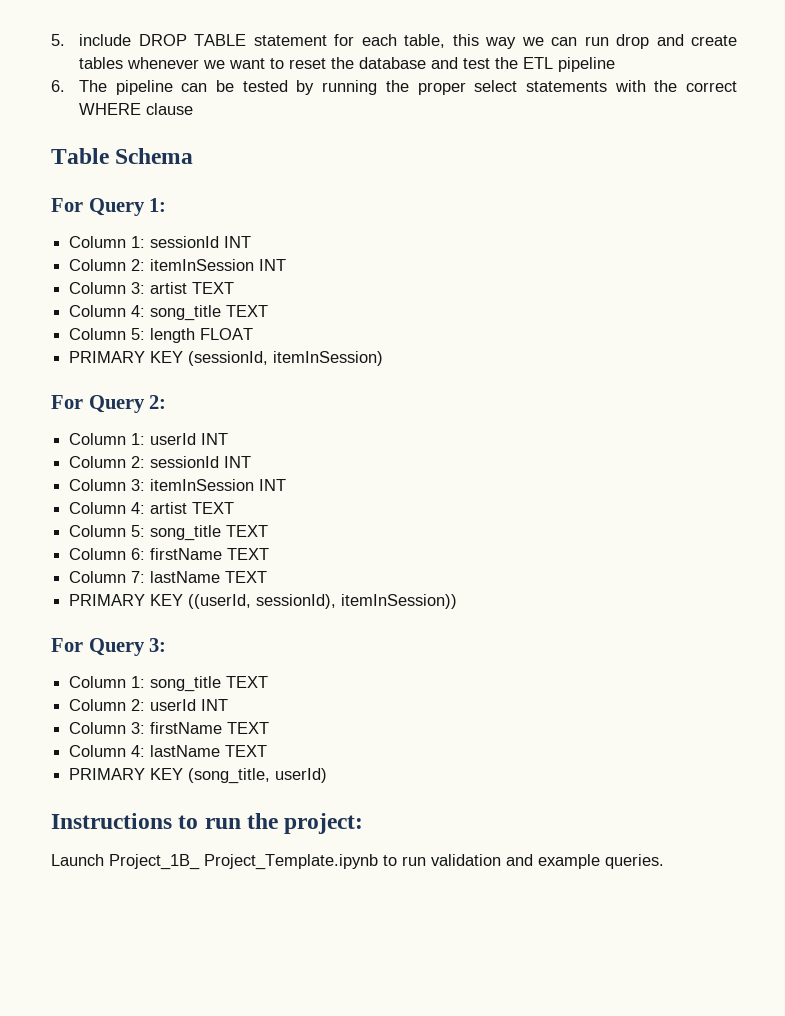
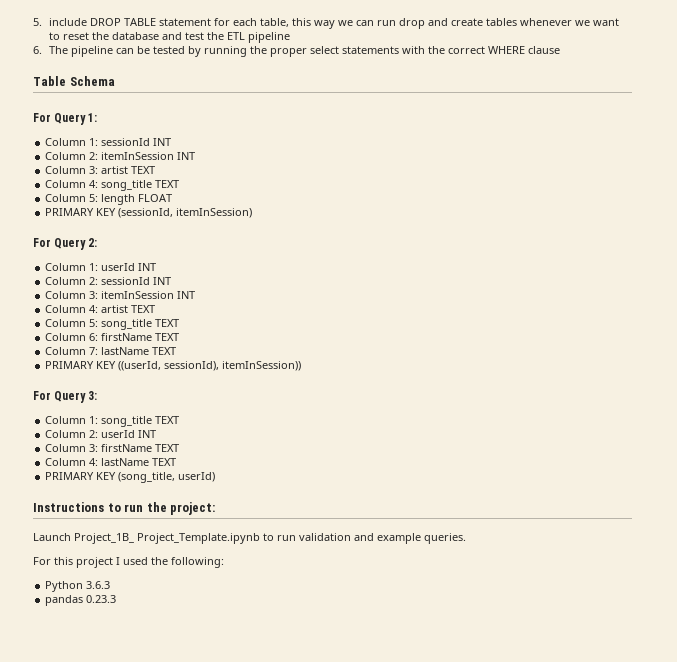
+ For this project I used the following:
+ Python 3.6.3
+ pandas 0.23.3

